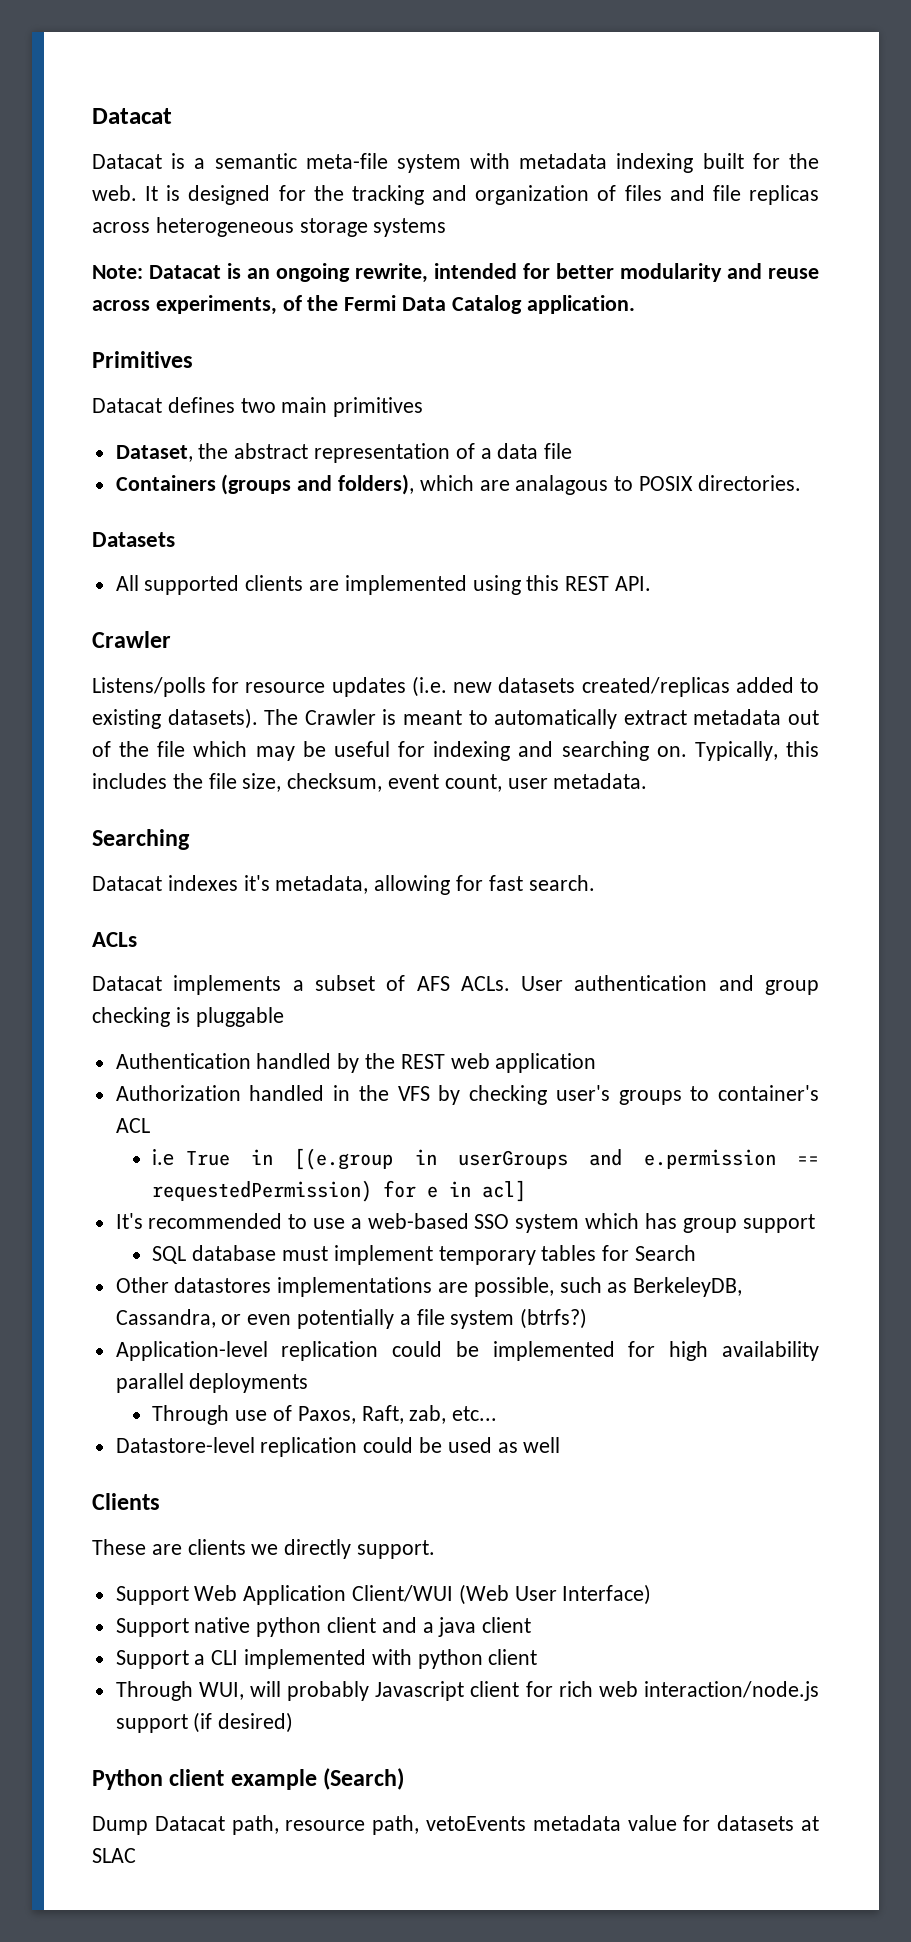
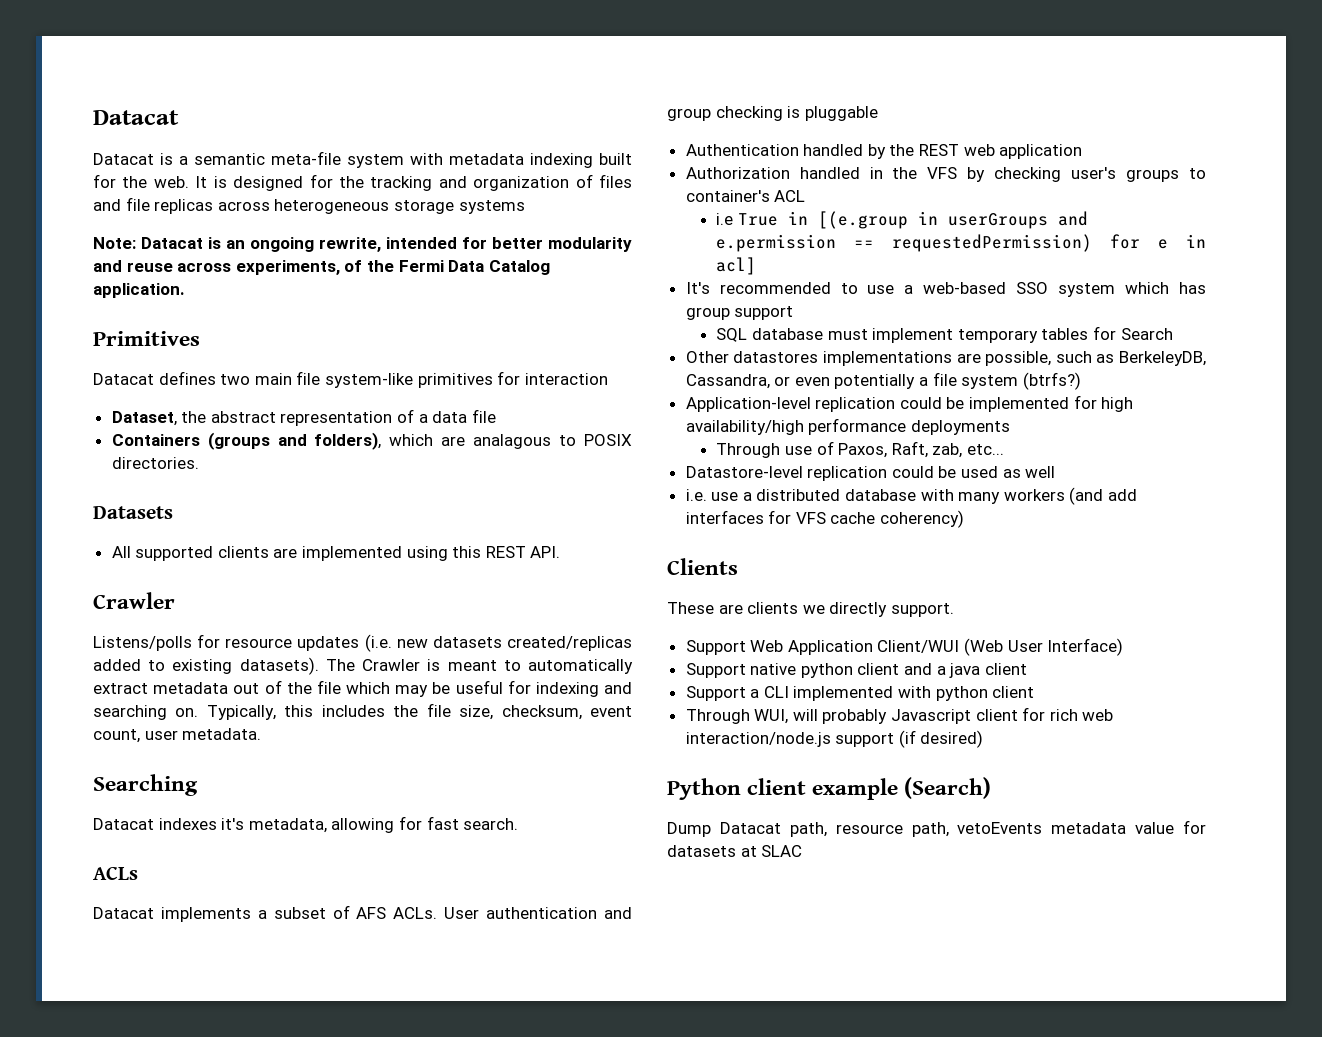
- Datacat defines two main primitives
+ Datacat defines two main file system-like primitives for interaction
- Application-level replication could be implemented for high availability parallel deployments
+ Application-level replication could be implemented for high availability/high performance deployments
+ i.e. use a distributed database with many workers (and add interfaces for VFS cache coherency)

